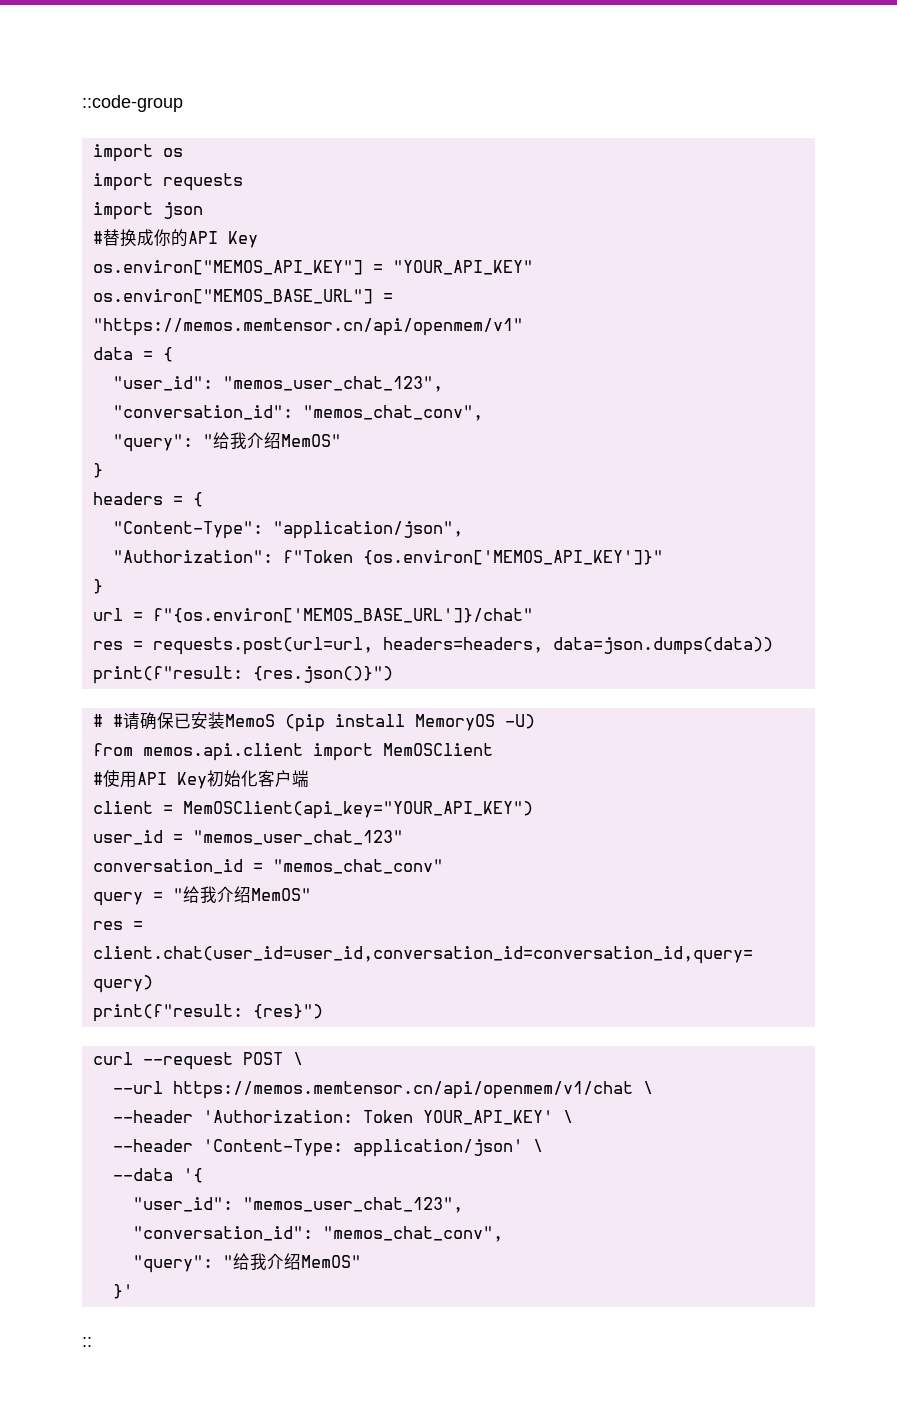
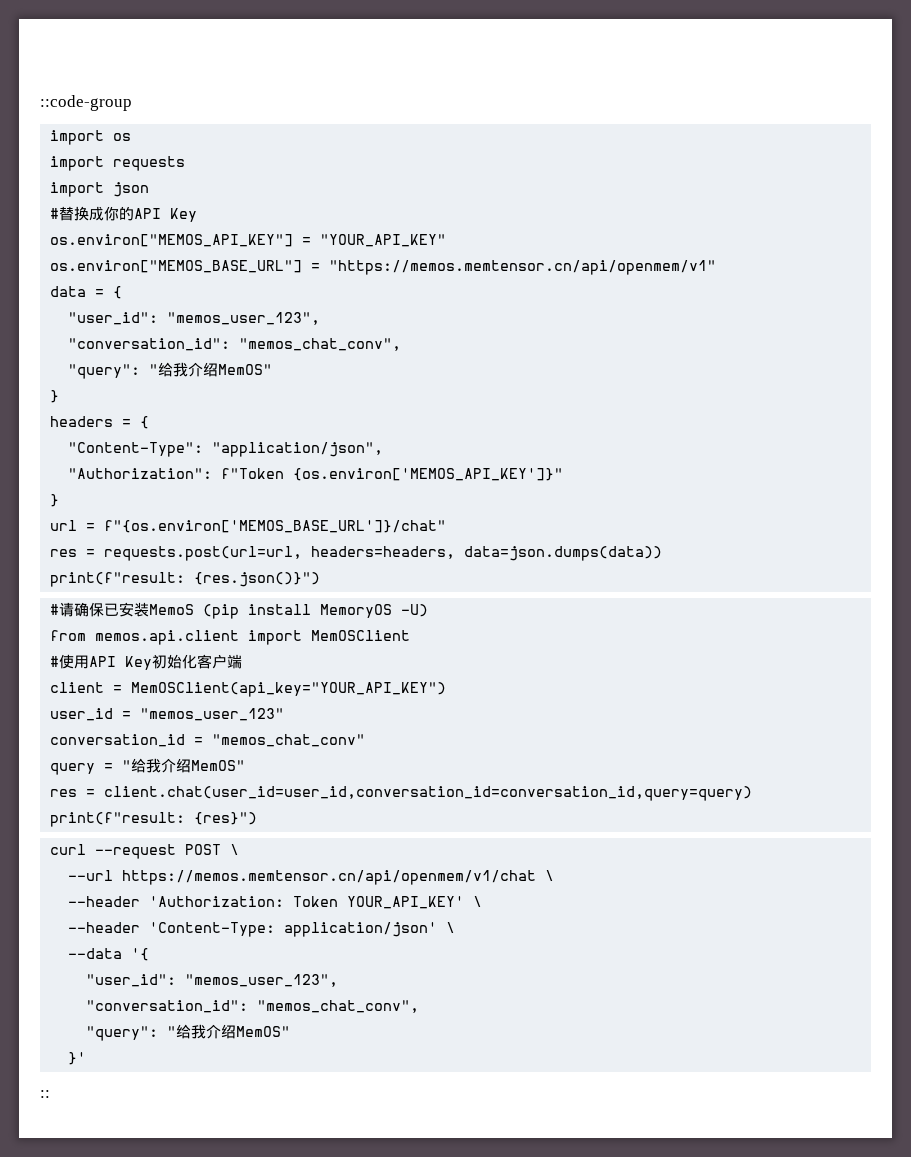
  data = {
- "user_id": "memos_user_chat_123",
+ "user_id": "memos_user_123",
- # #请确保已安装MemoS (pip install MemoryOS -U)
+ #请确保已安装MemoS (pip install MemoryOS -U)
- user_id = "memos_user_chat_123"
+ user_id = "memos_user_123"
  --data '{
- "user_id": "memos_user_chat_123",
+ "user_id": "memos_user_123",

